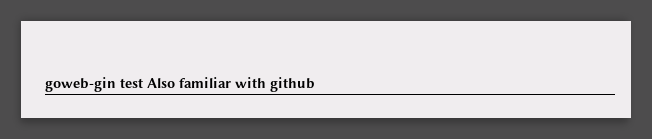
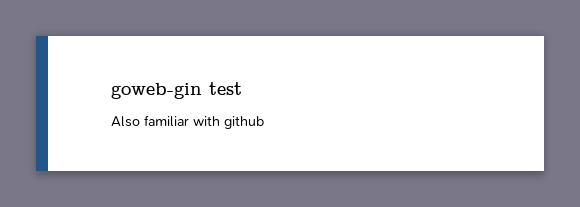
- goweb-gin test Also familiar with github
+ goweb-gin test
+ Also familiar with github

